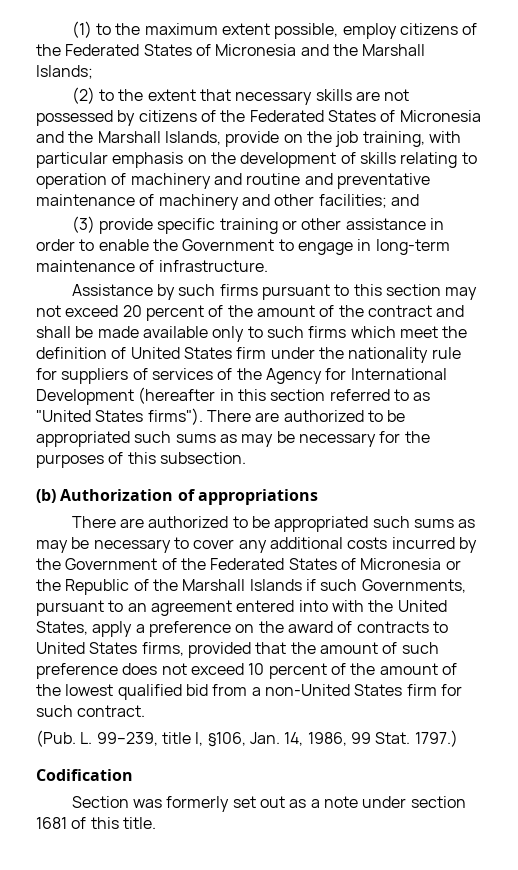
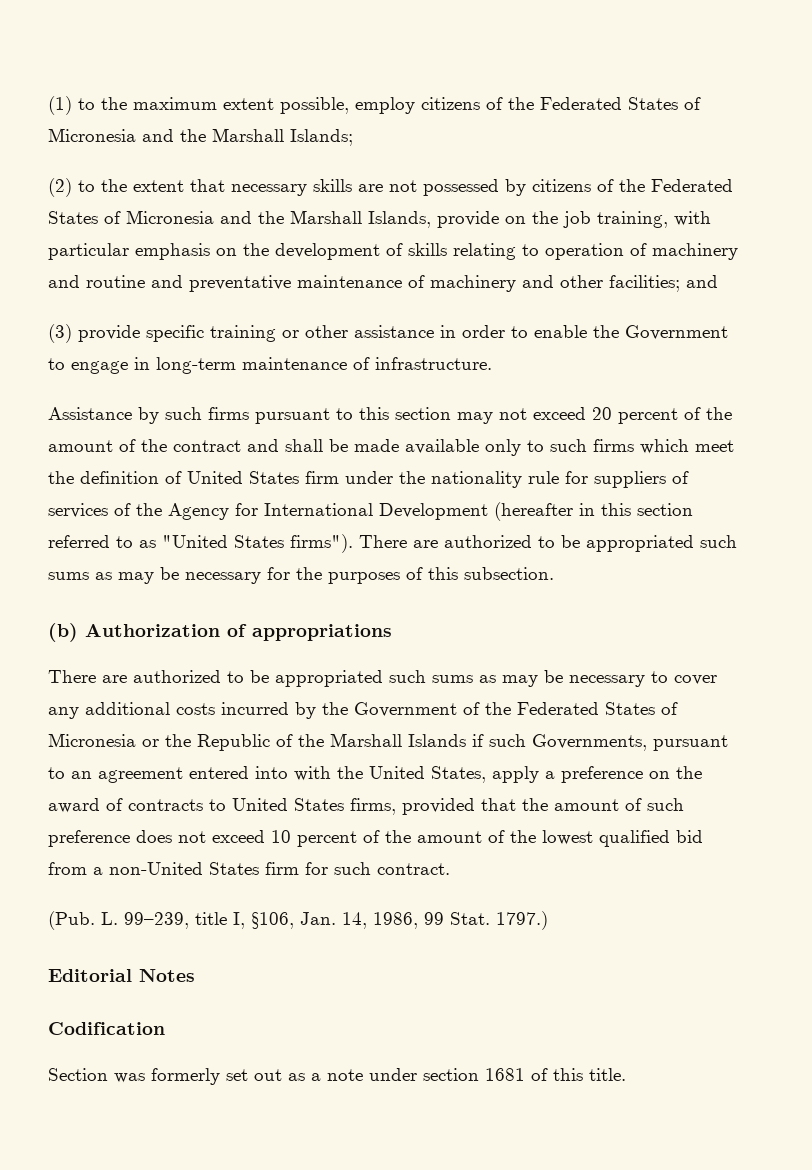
+ Editorial Notes

